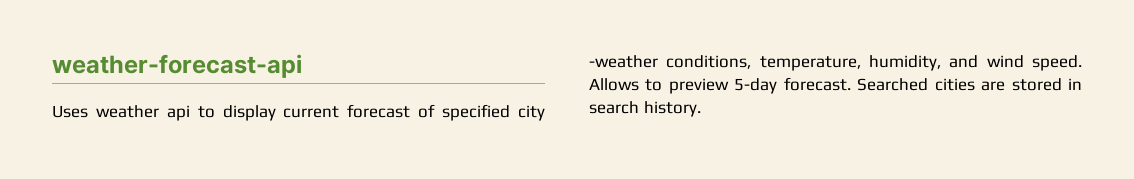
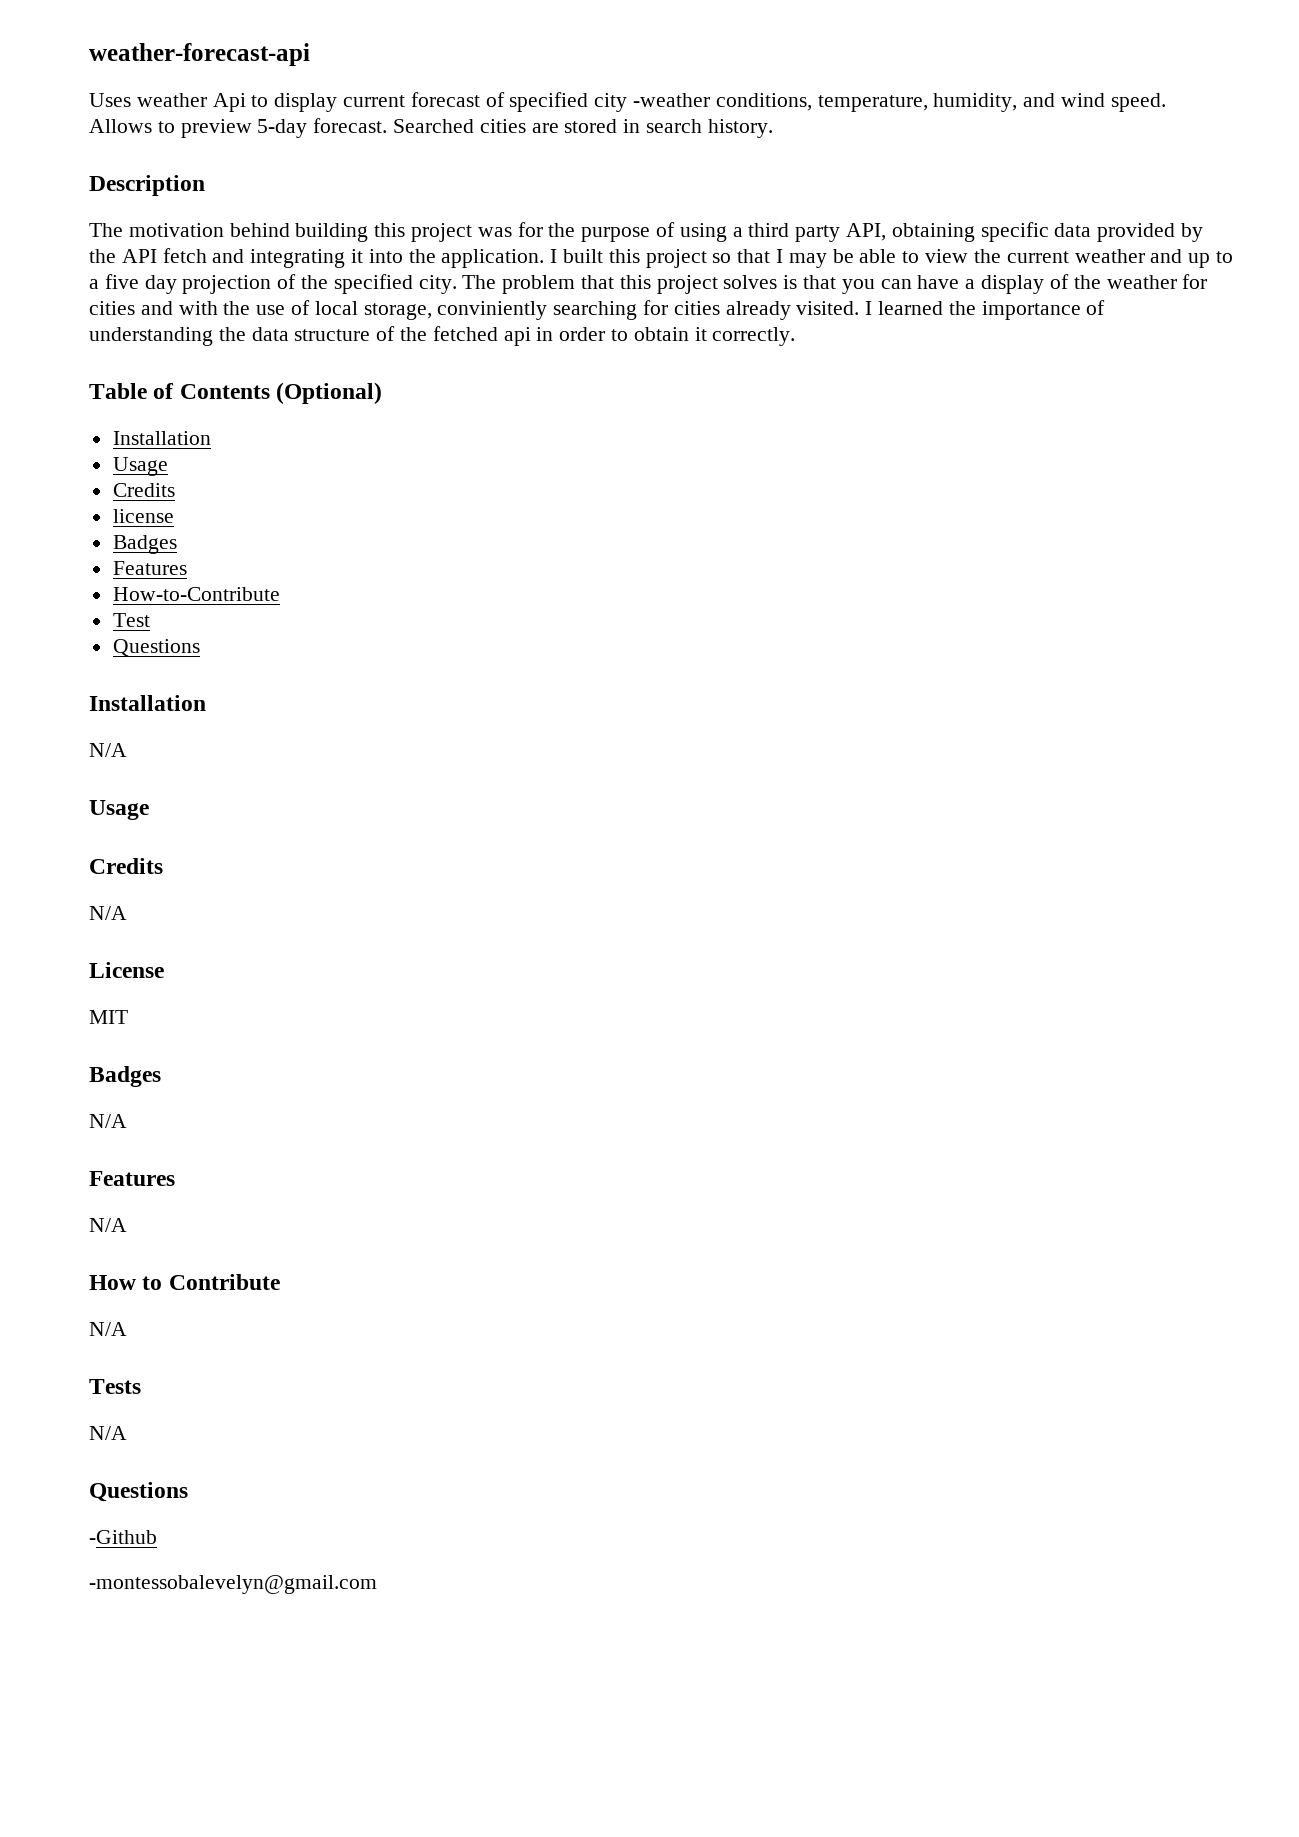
- Uses weather api to display current forecast of specified city -weather conditions, temperature, humidity, and wind speed.
+ Uses weather Api to display current forecast of specified city -weather conditions, temperature, humidity, and wind speed.
+ Description
+ The motivation behind building this project was for the purpose of using a third party API, obtaining specific data provided by the API fetch and integrating it into the application. I built this project so that I may be able to view the current weather and up to a five day projection of the specified city. The problem that this project solves is that you can have a display of the weather for cities and with the use of local storage, conviniently searching for cities already visited. I learned the importance of understanding the data structure of the fetched api in order to obtain it correctly.
+ Table of Contents (Optional)
+ Installation
+ Usage
+ Credits
+ license
+ Badges
+ Features
+ How-to-Contribute
+ Test
+ Questions
+ Installation
+ N/A
+ Usage
+ Credits
+ N/A
+ License
+ MIT
+ Badges
+ N/A
+ Features
+ N/A
+ How to Contribute
+ N/A
+ Tests
+ N/A
+ Questions
+ -Github
+ -montessobalevelyn@gmail.com

